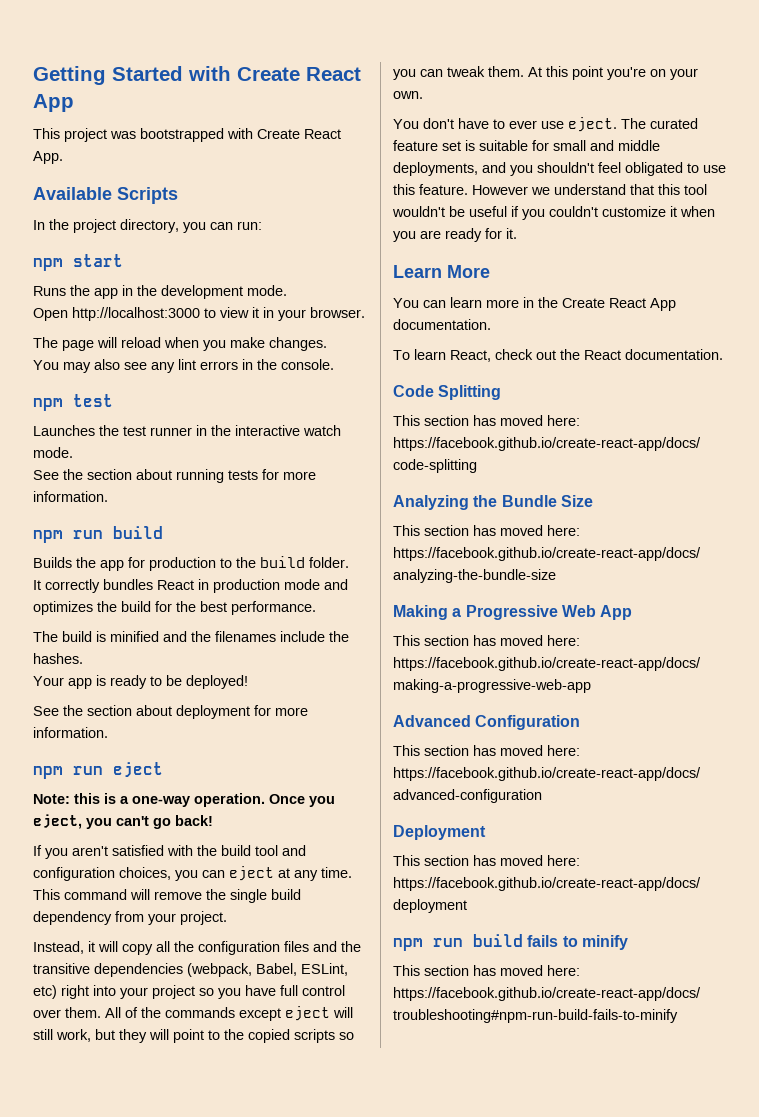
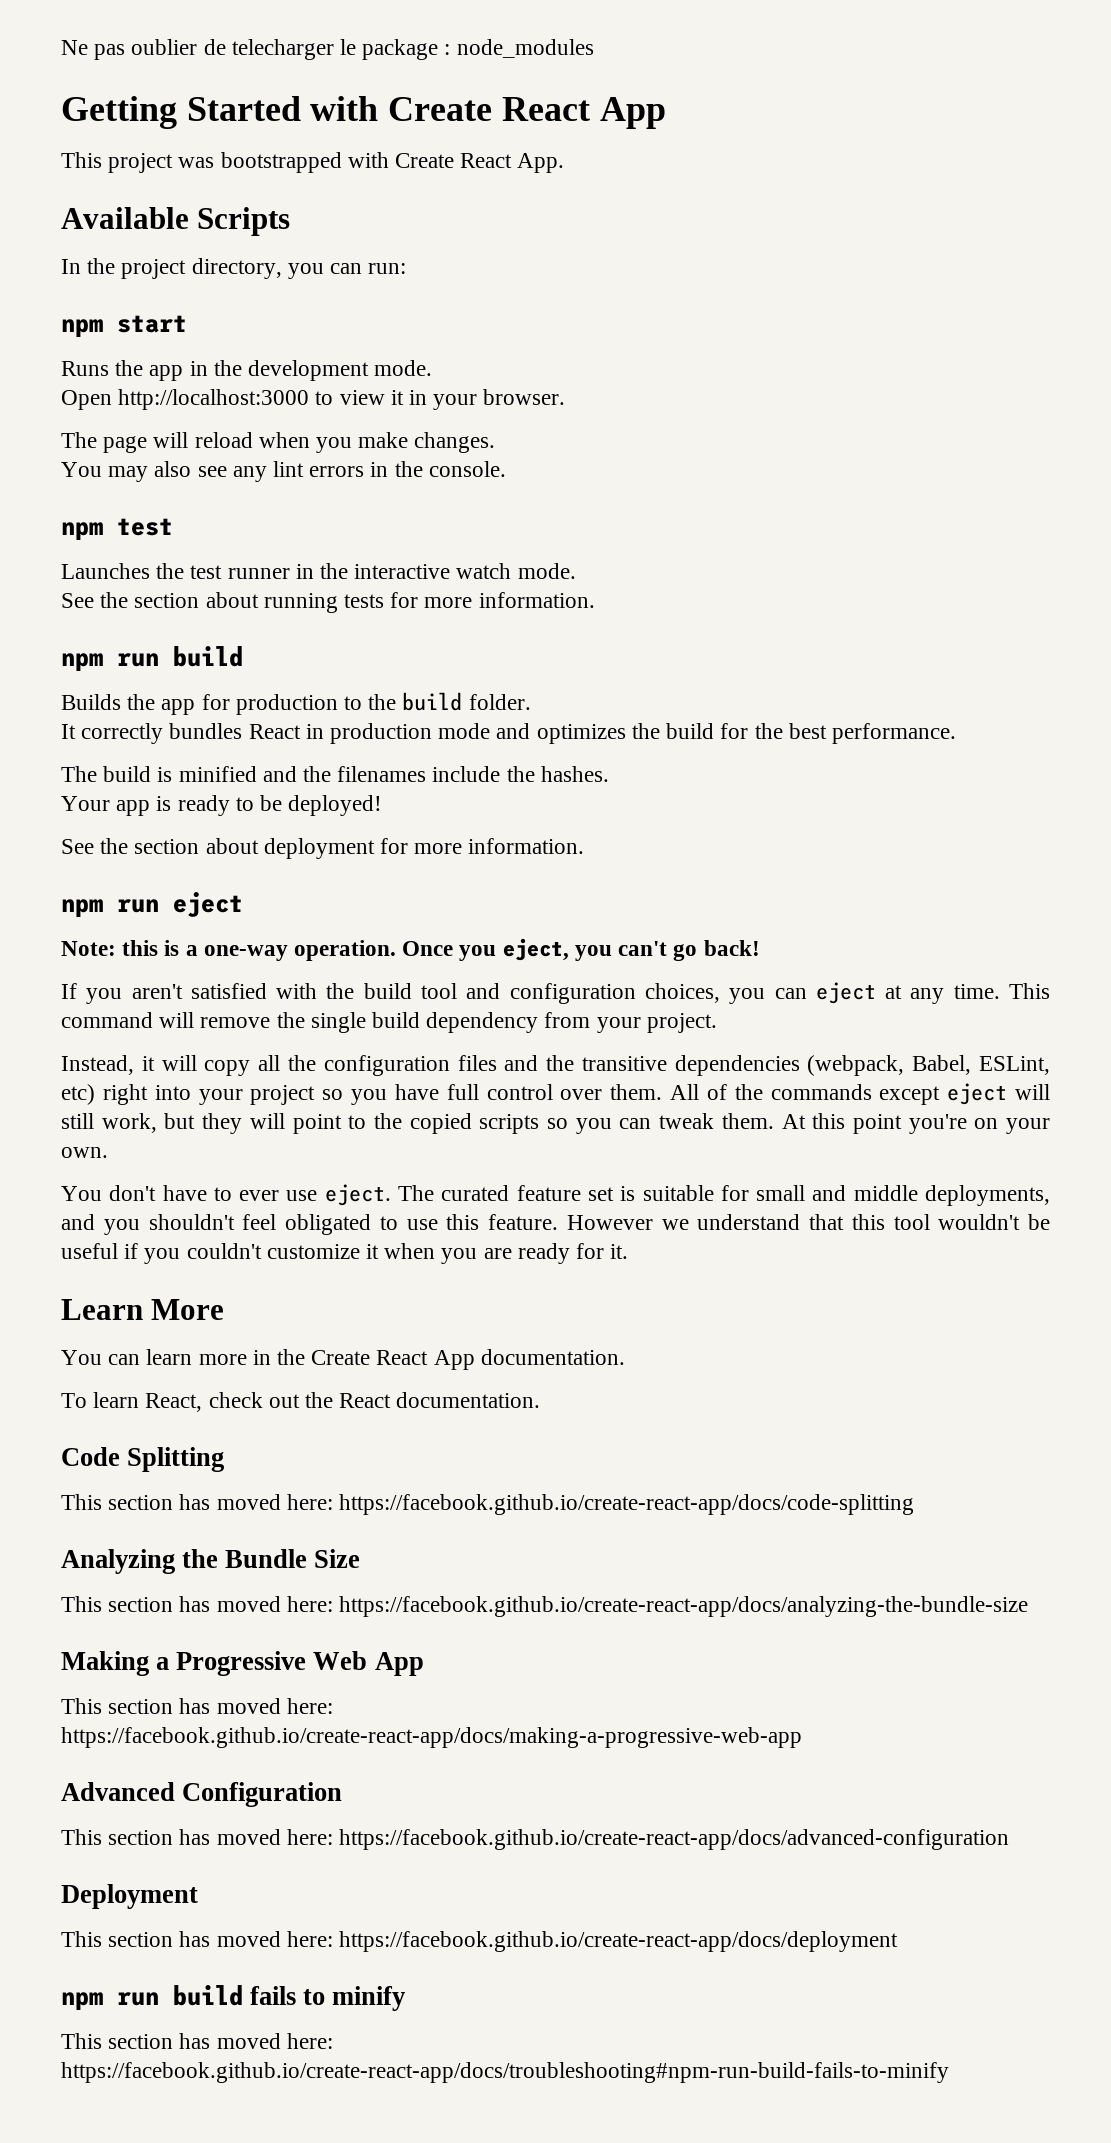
+ Ne pas oublier de telecharger le package : node_modules

